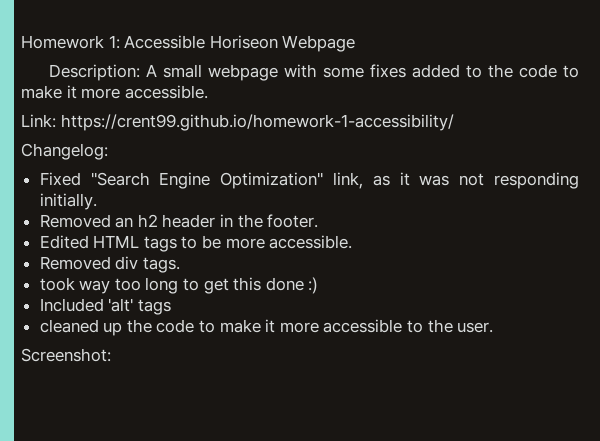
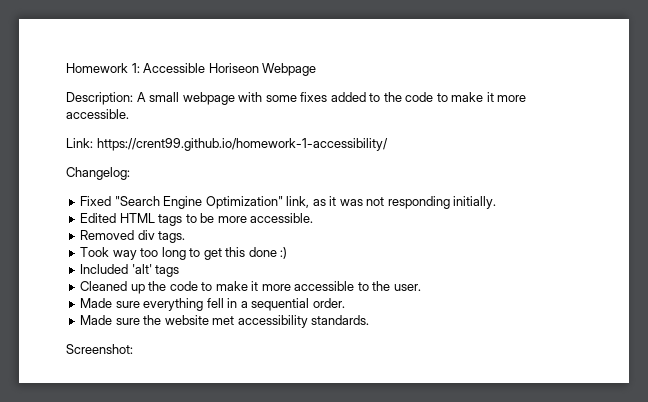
- Removed an h2 header in the footer.
- took way too long to get this done :)
+ Took way too long to get this done :)
- cleaned up the code to make it more accessible to the user.
+ Cleaned up the code to make it more accessible to the user.
+ Made sure everything fell in a sequential order.
+ Made sure the website met accessibility standards.

